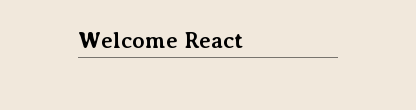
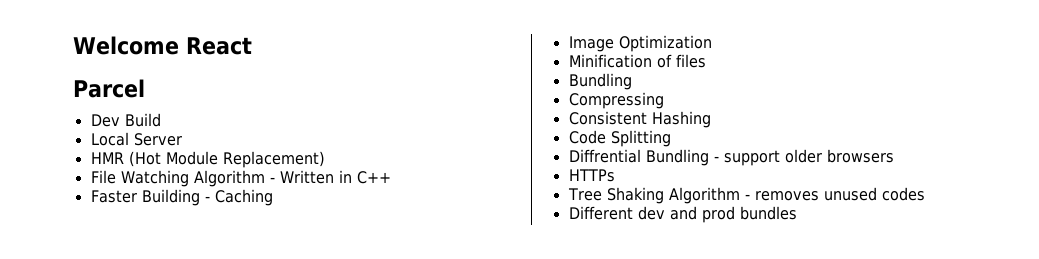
+ Parcel
+ Dev Build
+ Local Server
+ HMR (Hot Module Replacement)
+ File Watching Algorithm - Written in C++
+ Faster Building - Caching
+ Image Optimization
+ Minification of files
+ Bundling
+ Compressing
+ Consistent Hashing
+ Code Splitting
+ Diffrential Bundling - support older browsers
+ HTTPs
+ Tree Shaking Algorithm - removes unused codes
+ Different dev and prod bundles

